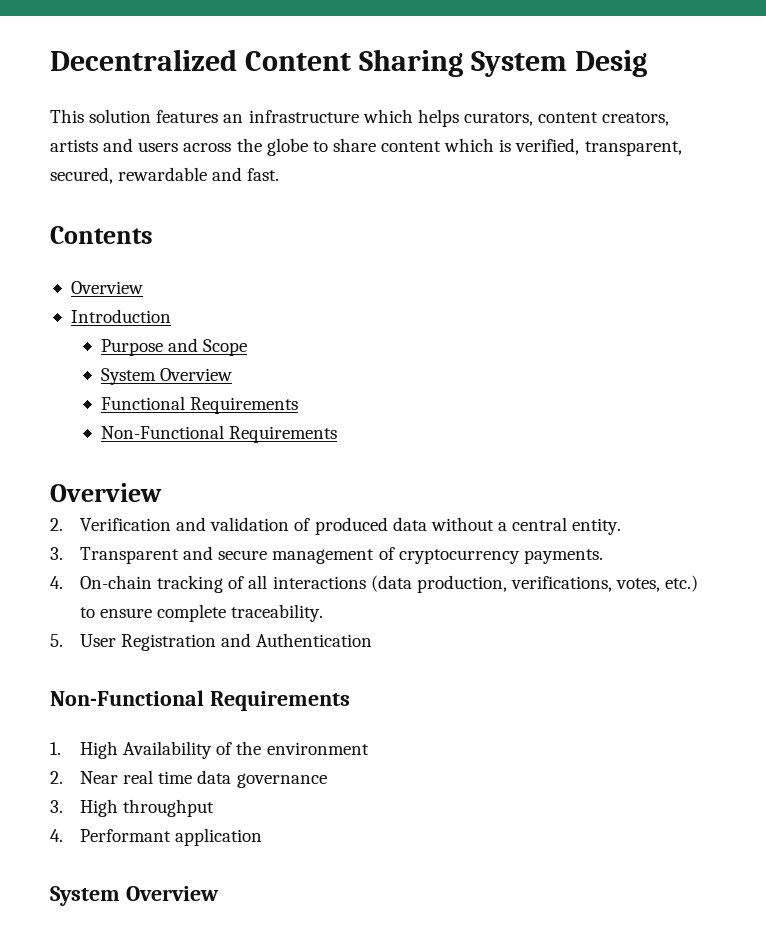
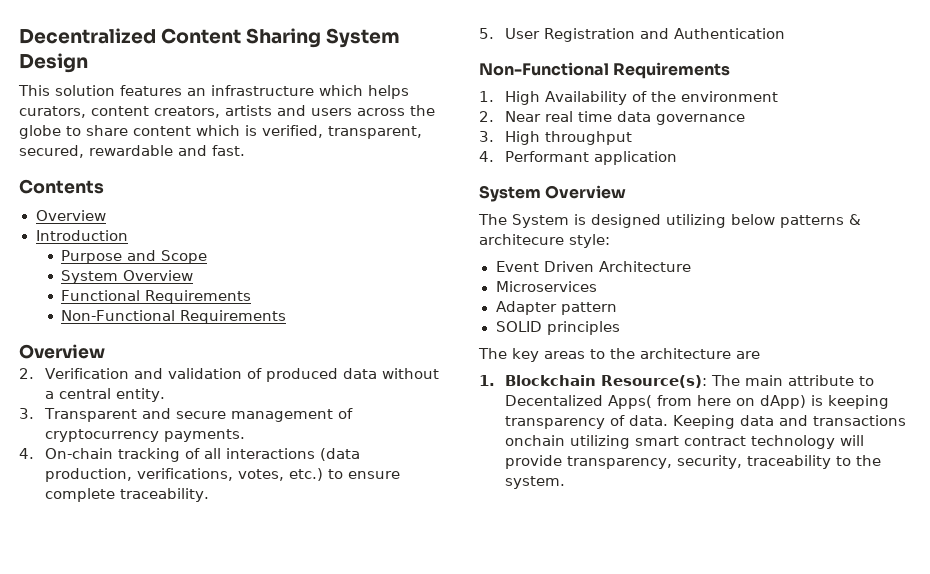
- Decentralized Content Sharing System Desig
+ Decentralized Content Sharing System Design
+ The System is designed utilizing below patterns & architecure style:
+ Event Driven Architecture
+ Microservices
+ Adapter pattern
+ SOLID principles
+ The key areas to the architecture are
+ 1. Blockchain Resource(s): The main attribute to Decentalized Apps( from here on dApp) is keeping transparency of data. Keeping data and transactions onchain utilizing smart contract technology will provide transparency, security, traceability to the system.

